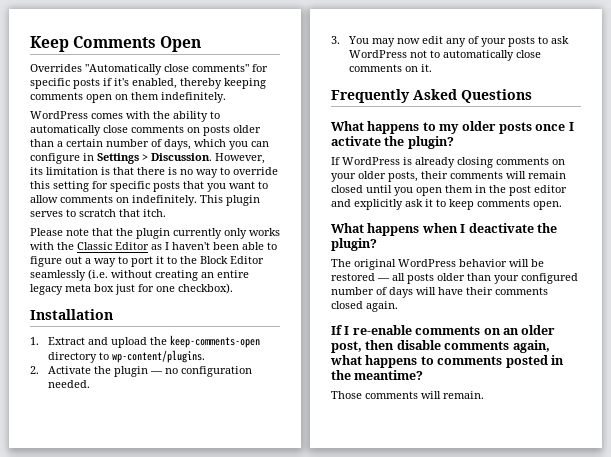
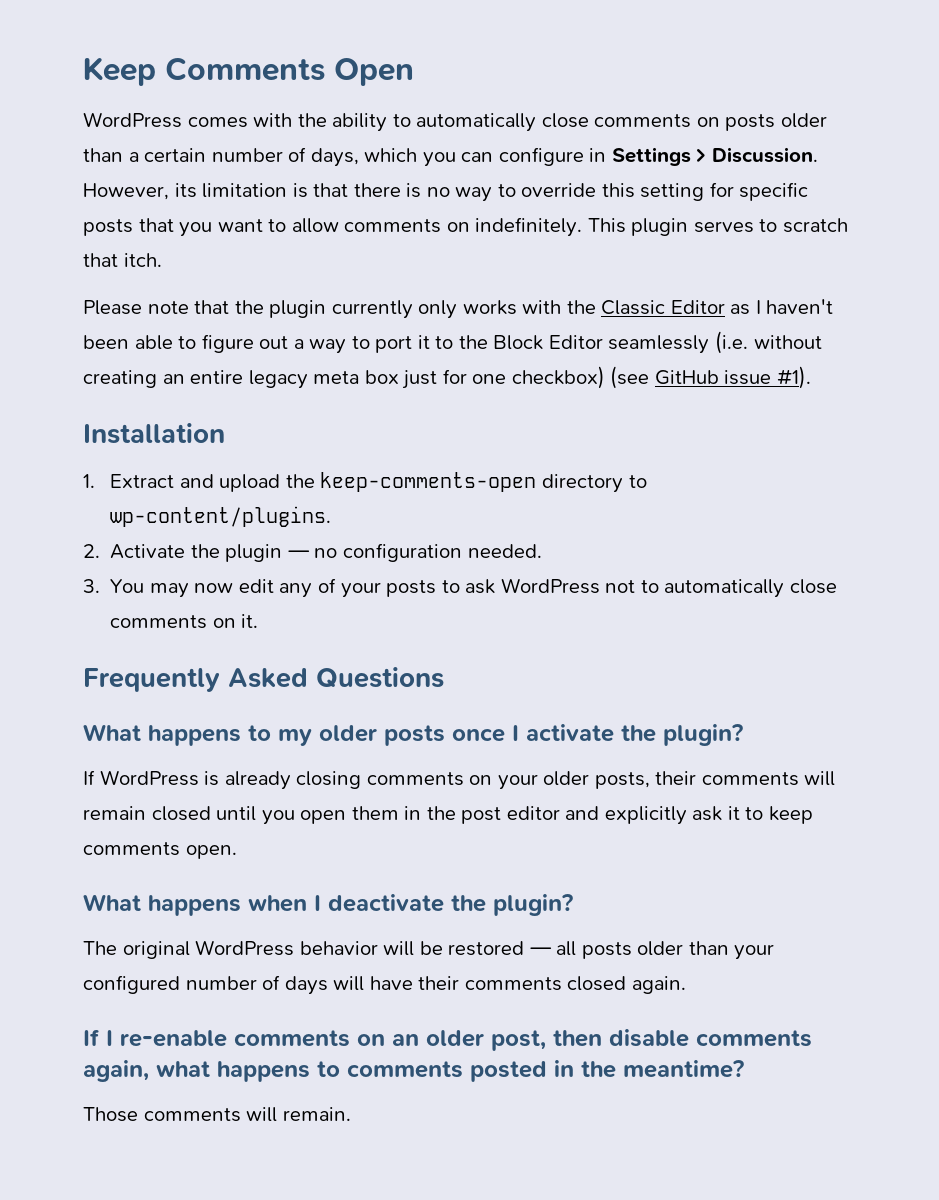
- Overrides "Automatically close comments" for specific posts if it's enabled, thereby keeping comments open on them indefinitely.
- Please note that the plugin currently only works with the Classic Editor as I haven't been able to figure out a way to port it to the Block Editor seamlessly (i.e. without creating an entire legacy meta box just for one checkbox).
+ Please note that the plugin currently only works with the Classic Editor as I haven't been able to figure out a way to port it to the Block Editor seamlessly (i.e. without creating an entire legacy meta box just for one checkbox) (see GitHub issue #1).

